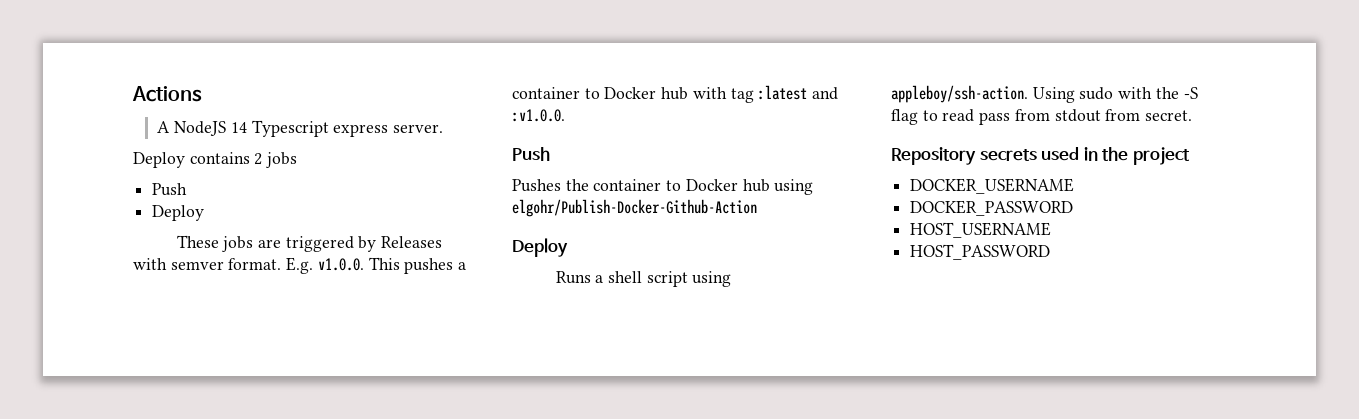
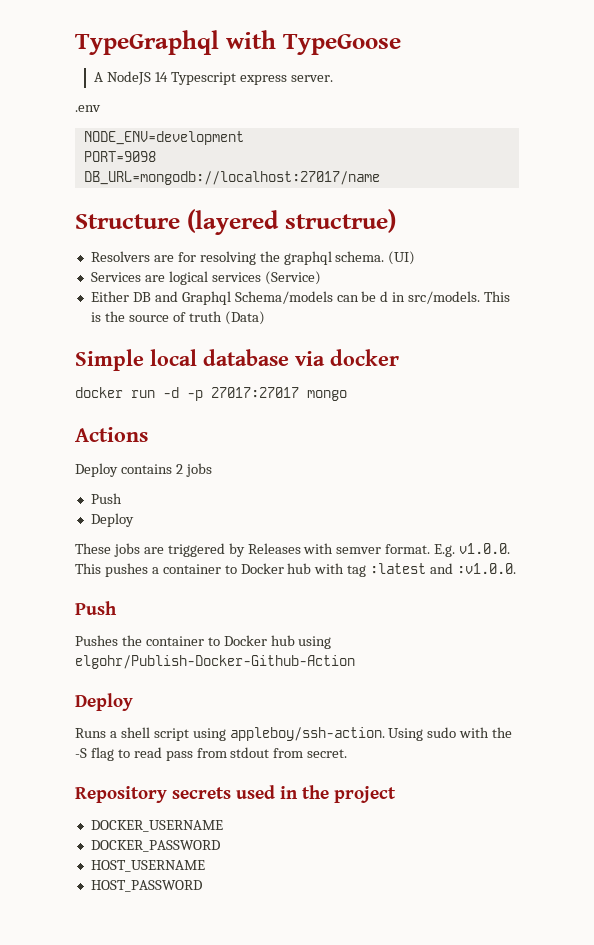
- Actions
+ TypeGraphql with TypeGoose
+ .env
+ NODE_ENV=development
+ PORT=9098
+ DB_URL=mongodb://localhost:27017/name
+ Structure (layered structrue)
+ Resolvers are for resolving the graphql schema. (UI)
+ Services are logical services (Service)
+ Either DB and Graphql Schema/models can be d in src/models. This is the source of truth (Data)
+ Simple local database via docker
+ docker run -d -p 27017:27017 mongo
+ Actions

